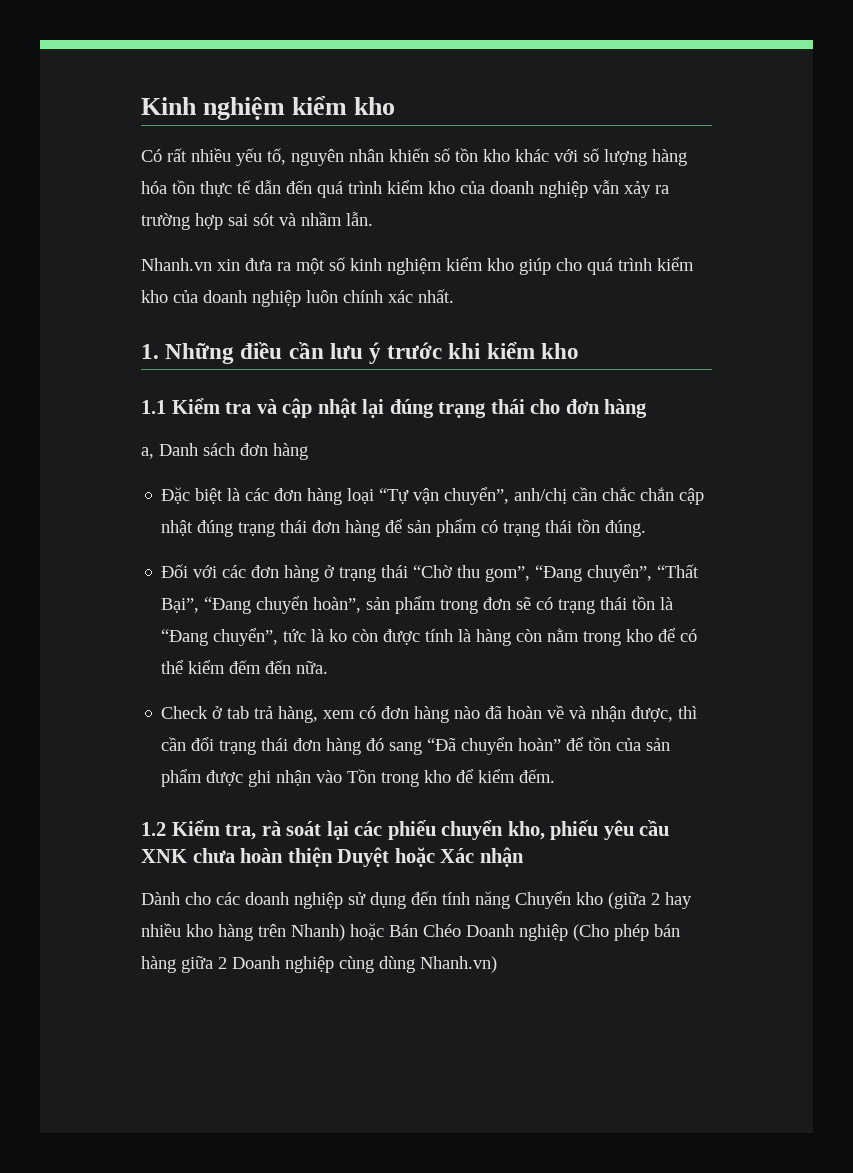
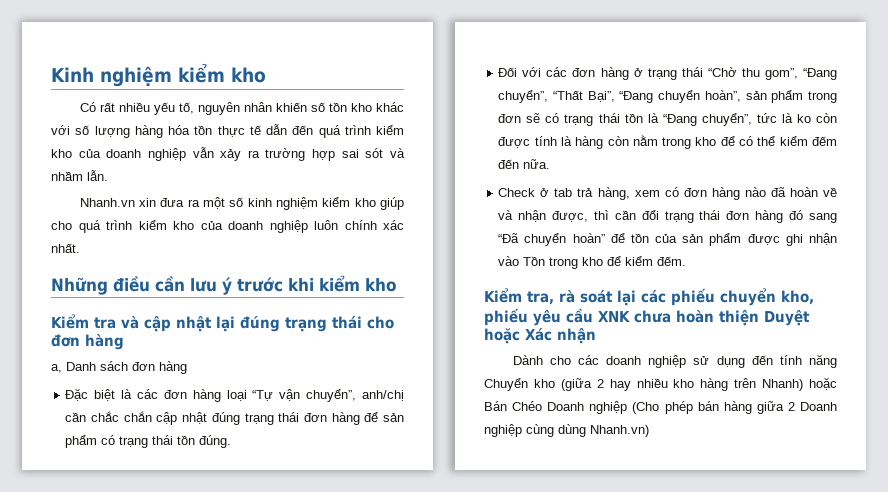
- 1. Những điều cần lưu ý trước khi kiểm kho
+ Những điều cần lưu ý trước khi kiểm kho
- 1.1 Kiểm tra và cập nhật lại đúng trạng thái cho đơn hàng
+ Kiểm tra và cập nhật lại đúng trạng thái cho đơn hàng
- 1.2 Kiểm tra, rà soát lại các phiếu chuyển kho, phiếu yêu cầu XNK chưa hoàn thiện Duyệt hoặc Xác nhận
+ Kiểm tra, rà soát lại các phiếu chuyển kho, phiếu yêu cầu XNK chưa hoàn thiện Duyệt hoặc Xác nhận

